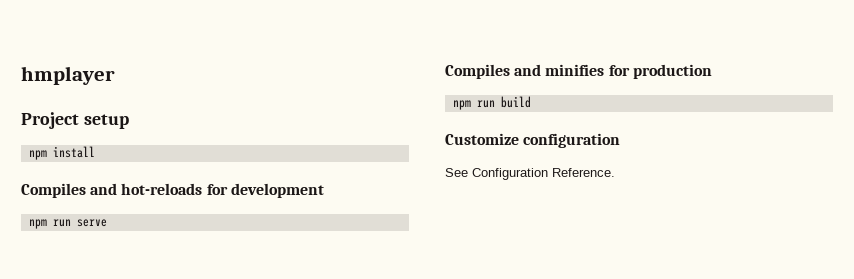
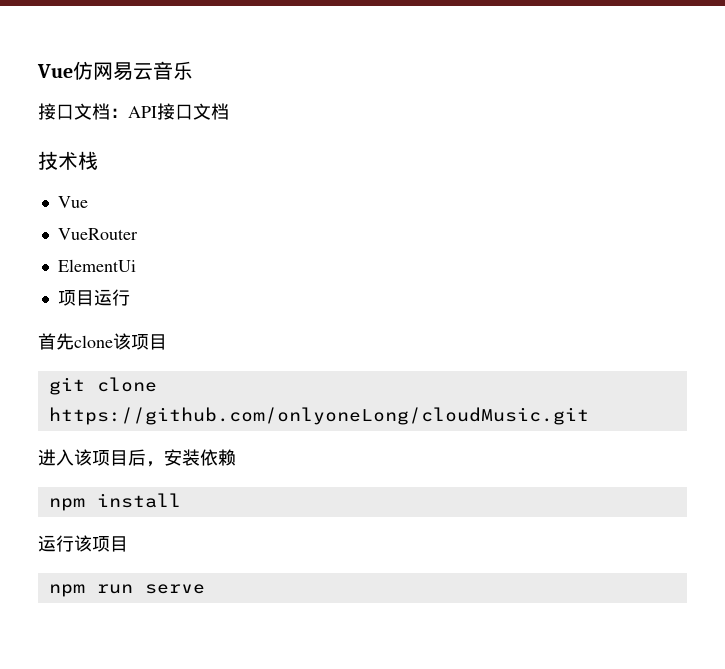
- hmplayer
- Project setup
+ Vue仿网易云音乐
+ 接口文档：API接口文档
+ 技术栈
+ Vue
+ VueRouter
+ ElementUi
+ 项目运行
+ 首先clone该项目
+ git clone https://github.com/onlyoneLong/cloudMusic.git
+ 进入该项目后，安装依赖
  npm install
- Compiles and hot-reloads for development
+ 运行该项目
  npm run serve
- Compiles and minifies for production
- npm run build
- Customize configuration
- See Configuration Reference.

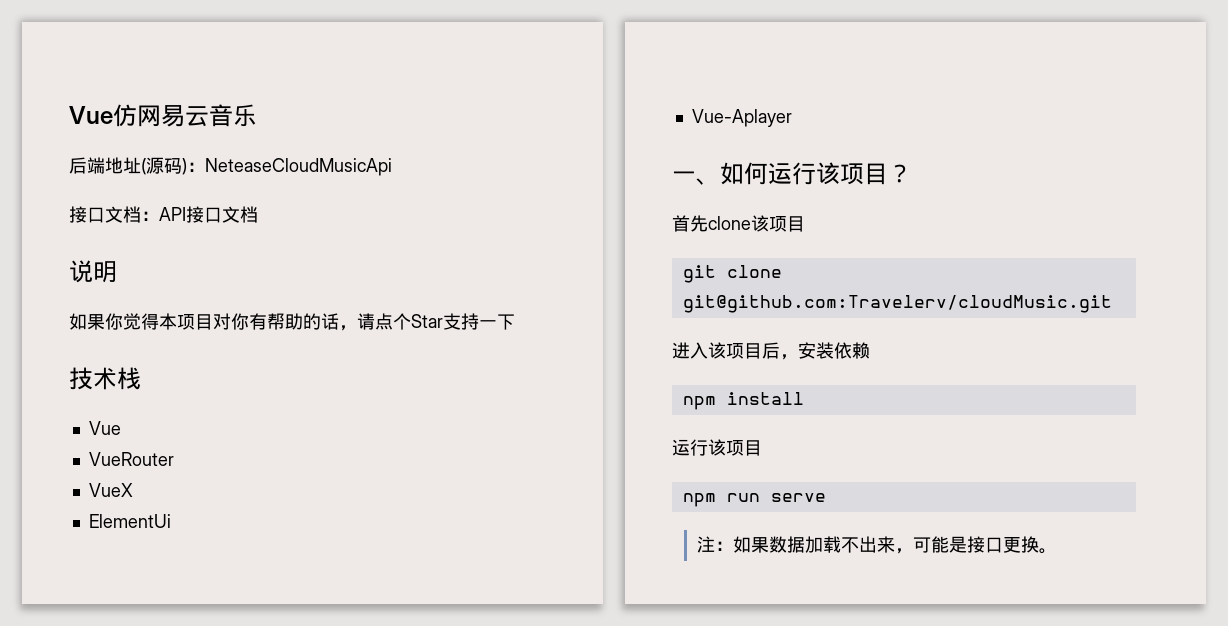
+ 后端地址(源码)：NeteaseCloudMusicApi
+ 说明
+ 如果你觉得本项目对你有帮助的话，请点个Star支持一下
+ VueX
- 项目运行
+ Vue-Aplayer
+ 一、如何运行该项目？
- git clone https://github.com/onlyoneLong/cloudMusic.git
+ git clone git@github.com:Travelerv/cloudMusic.git
+ 注：如果数据加载不出来，可能是接口更换。

